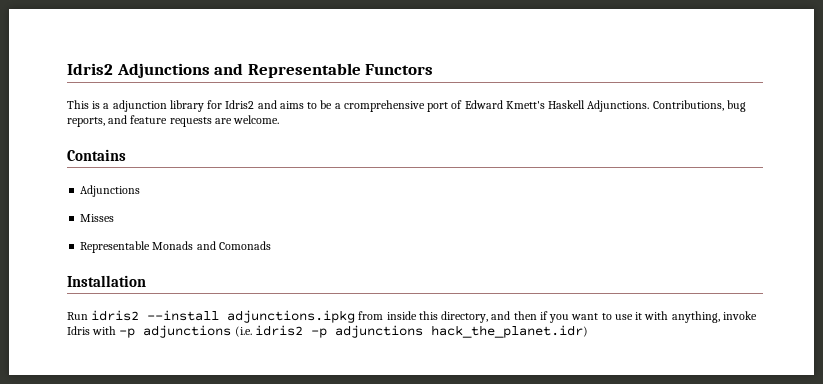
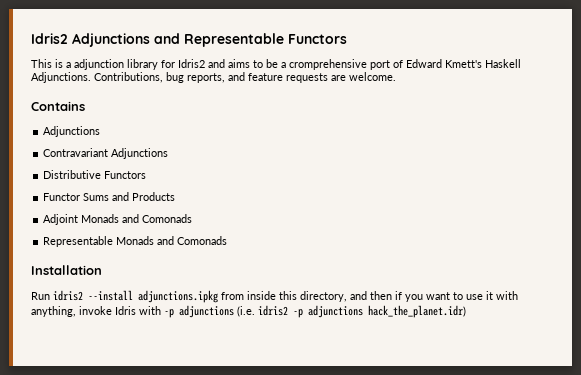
- Misses
+ Contravariant Adjunctions
+ Distributive Functors
+ Functor Sums and Products
+ Adjoint Monads and Comonads

